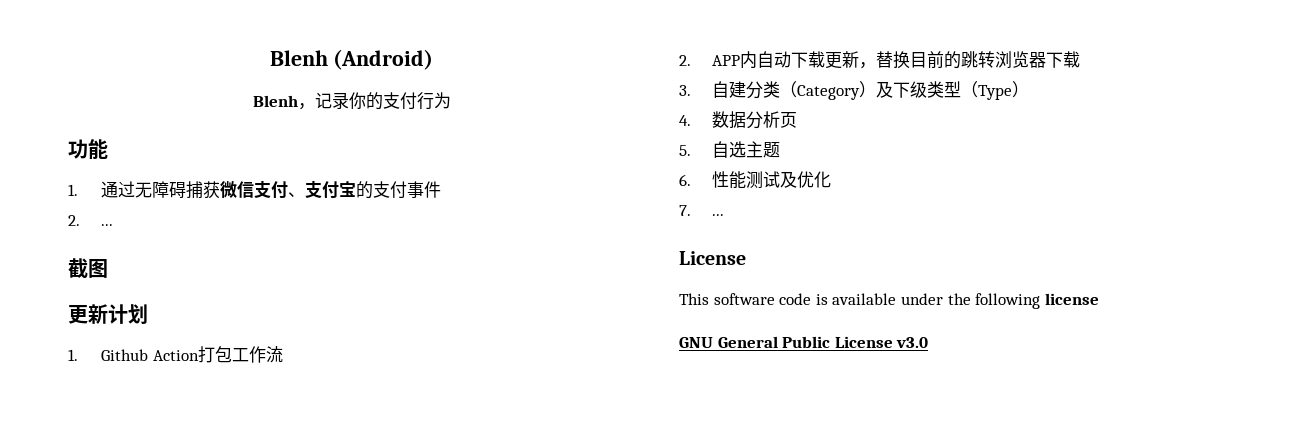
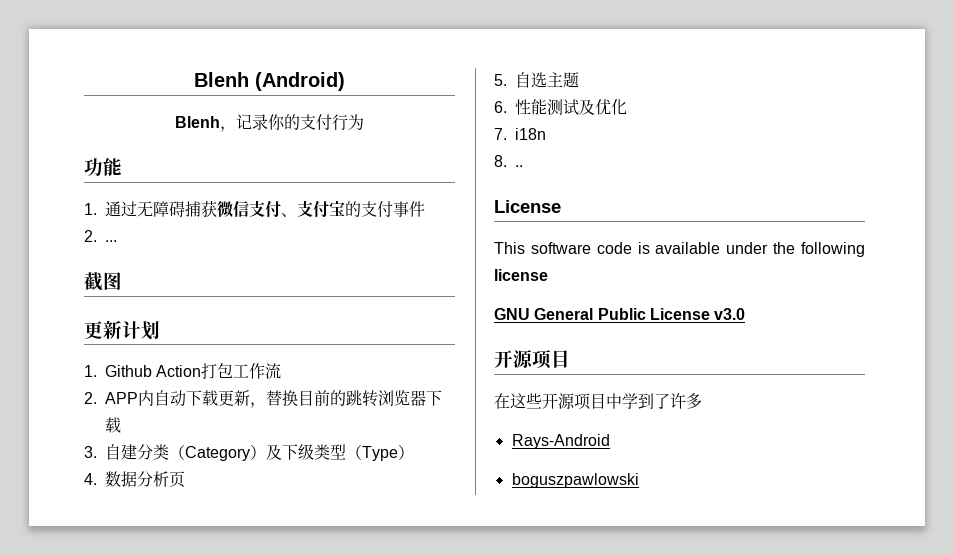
- 7. ...
+ 7. i18n
+ 8. ..
  GNU General Public License v3.0
+ 开源项目
+ 在这些开源项目中学到了许多
+ Rays-Android
+ boguszpawlowski

